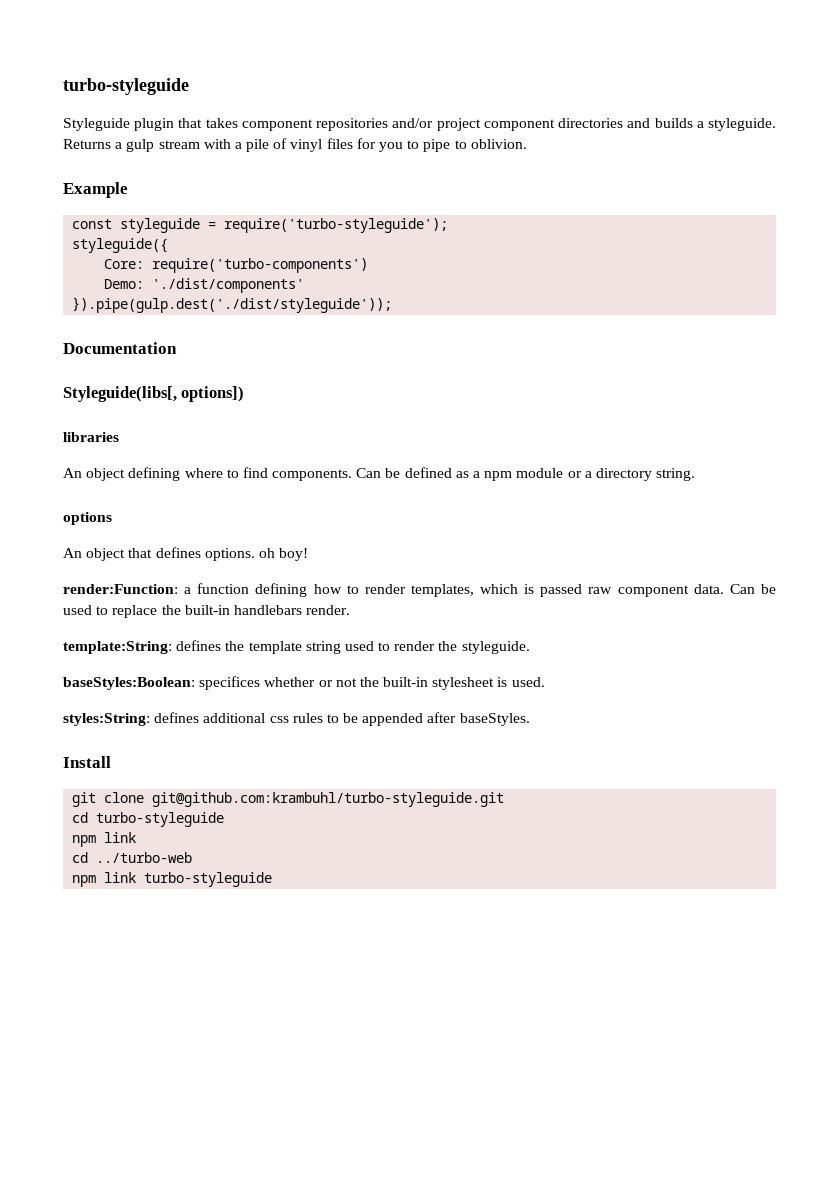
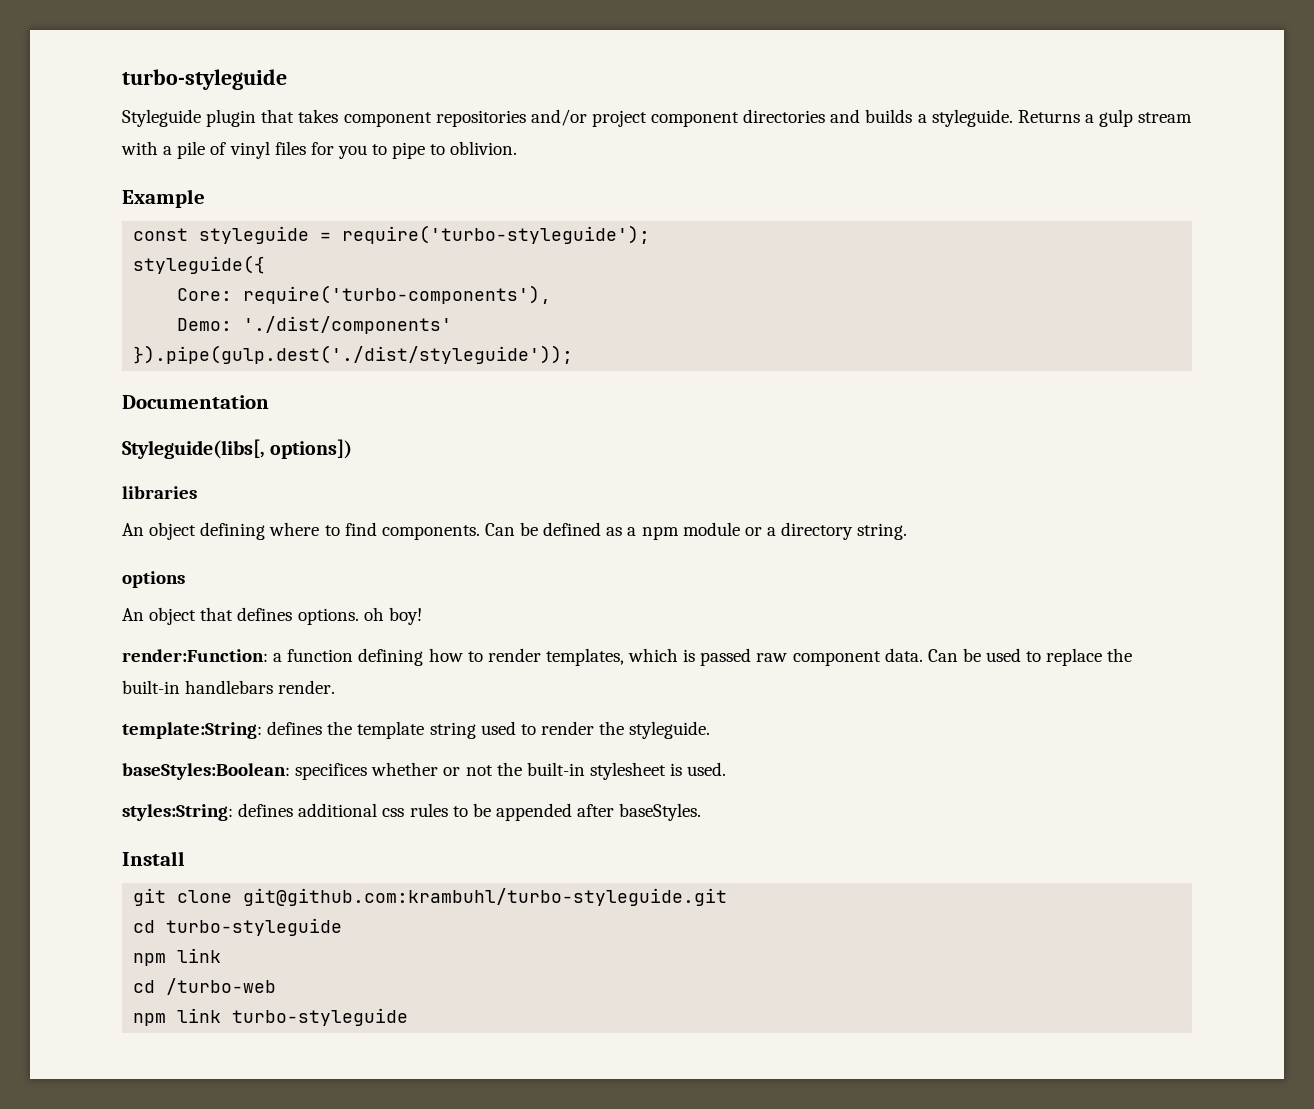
- Core: require('turbo-components')
+ Core: require('turbo-components'),
- cd ../turbo-web
+ cd /turbo-web

